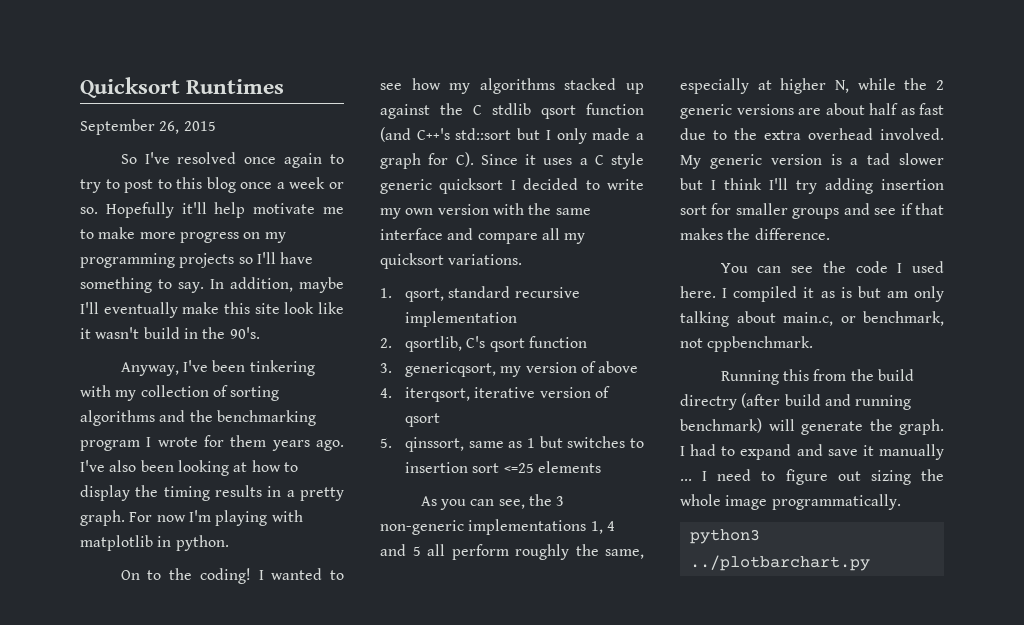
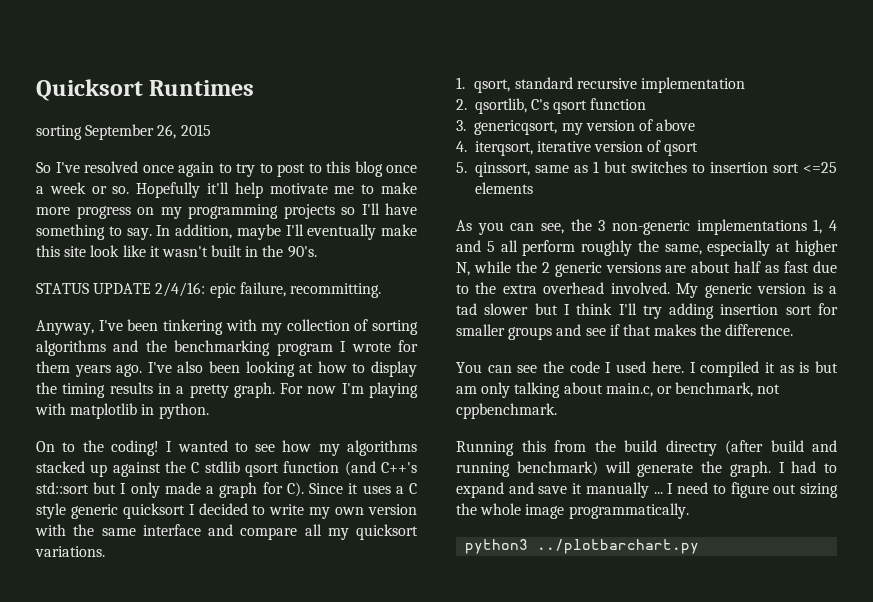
- September 26, 2015
+ sorting September 26, 2015
- In addition, maybe I'll eventually make this site look like it wasn't build in the 90's.
+ In addition, maybe I'll eventually make this site look like it wasn't built in the 90's.
+ STATUS UPDATE 2/4/16: epic failure, recommitting.

